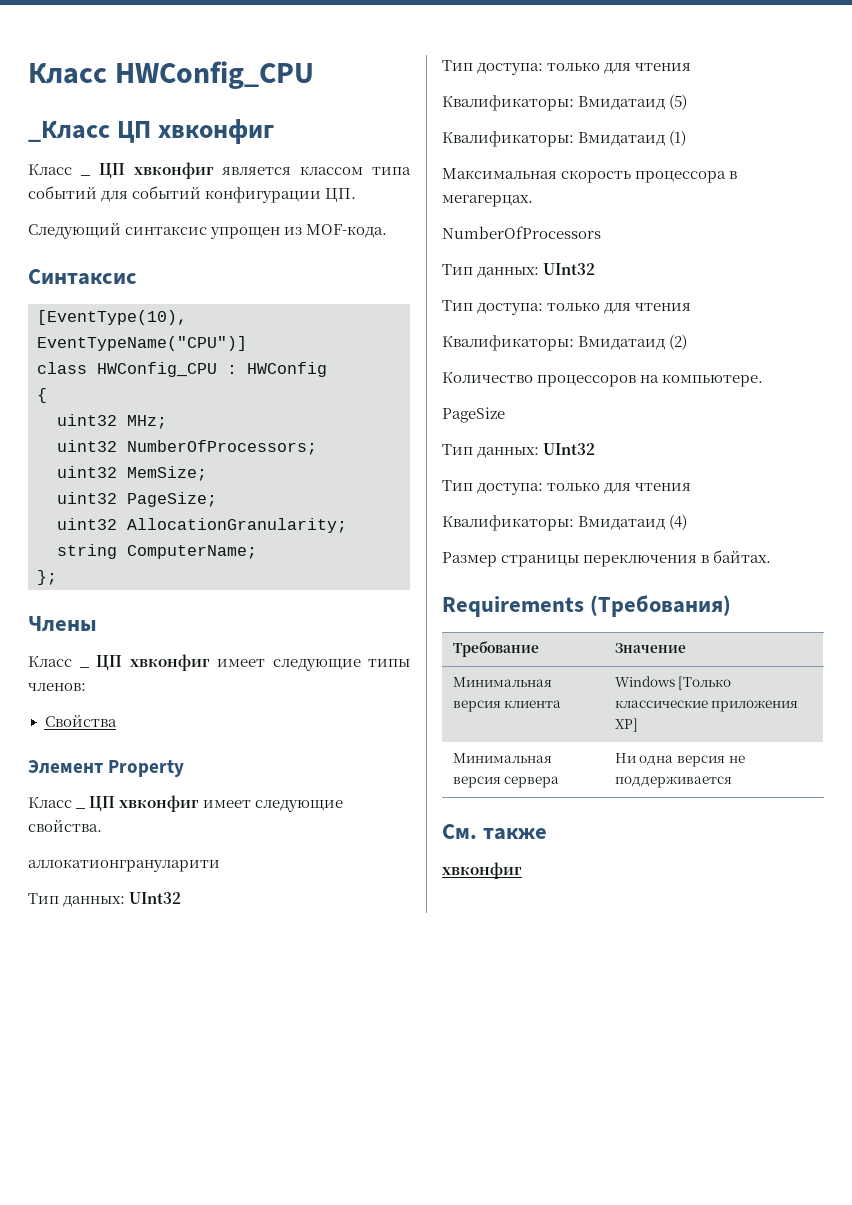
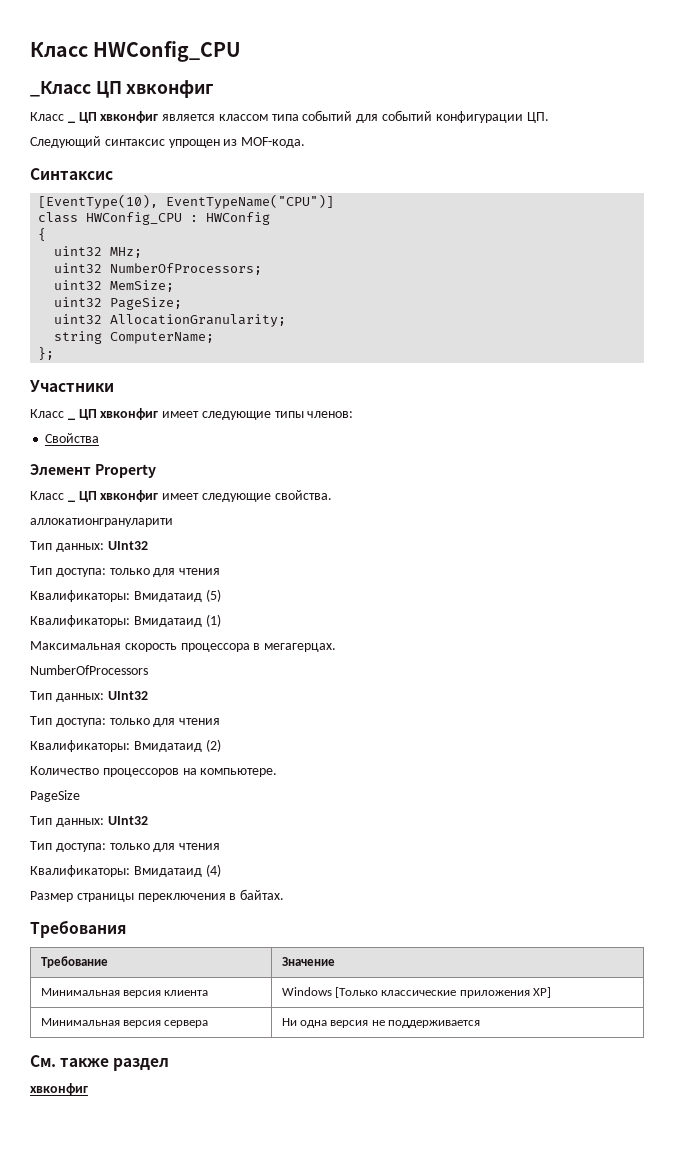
- Члены
+ Участники
- Requirements (Требования)
+ Требования
- См. также
+ См. также раздел

